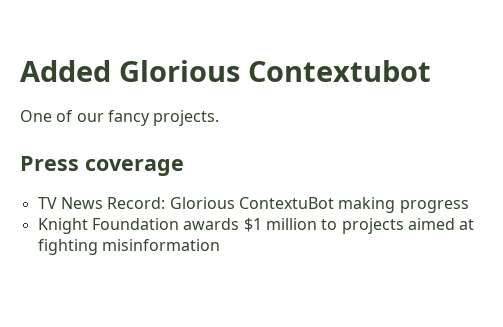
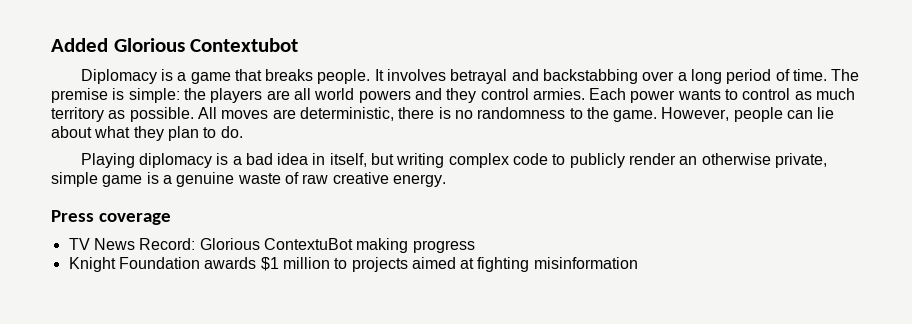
- One of our fancy projects.
+ Diplomacy is a game that breaks people. It involves betrayal and backstabbing over a long period of time. The premise is simple: the players are all world powers and they control armies. Each power wants to control as much territory as possible. All moves are deterministic, there is no randomness to the game. However, people can lie about what they plan to do.
+ Playing diplomacy is a bad idea in itself, but writing complex code to publicly render an otherwise private, simple game is a genuine waste of raw creative energy.

